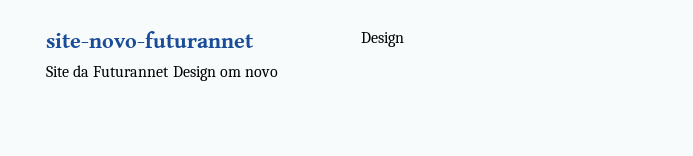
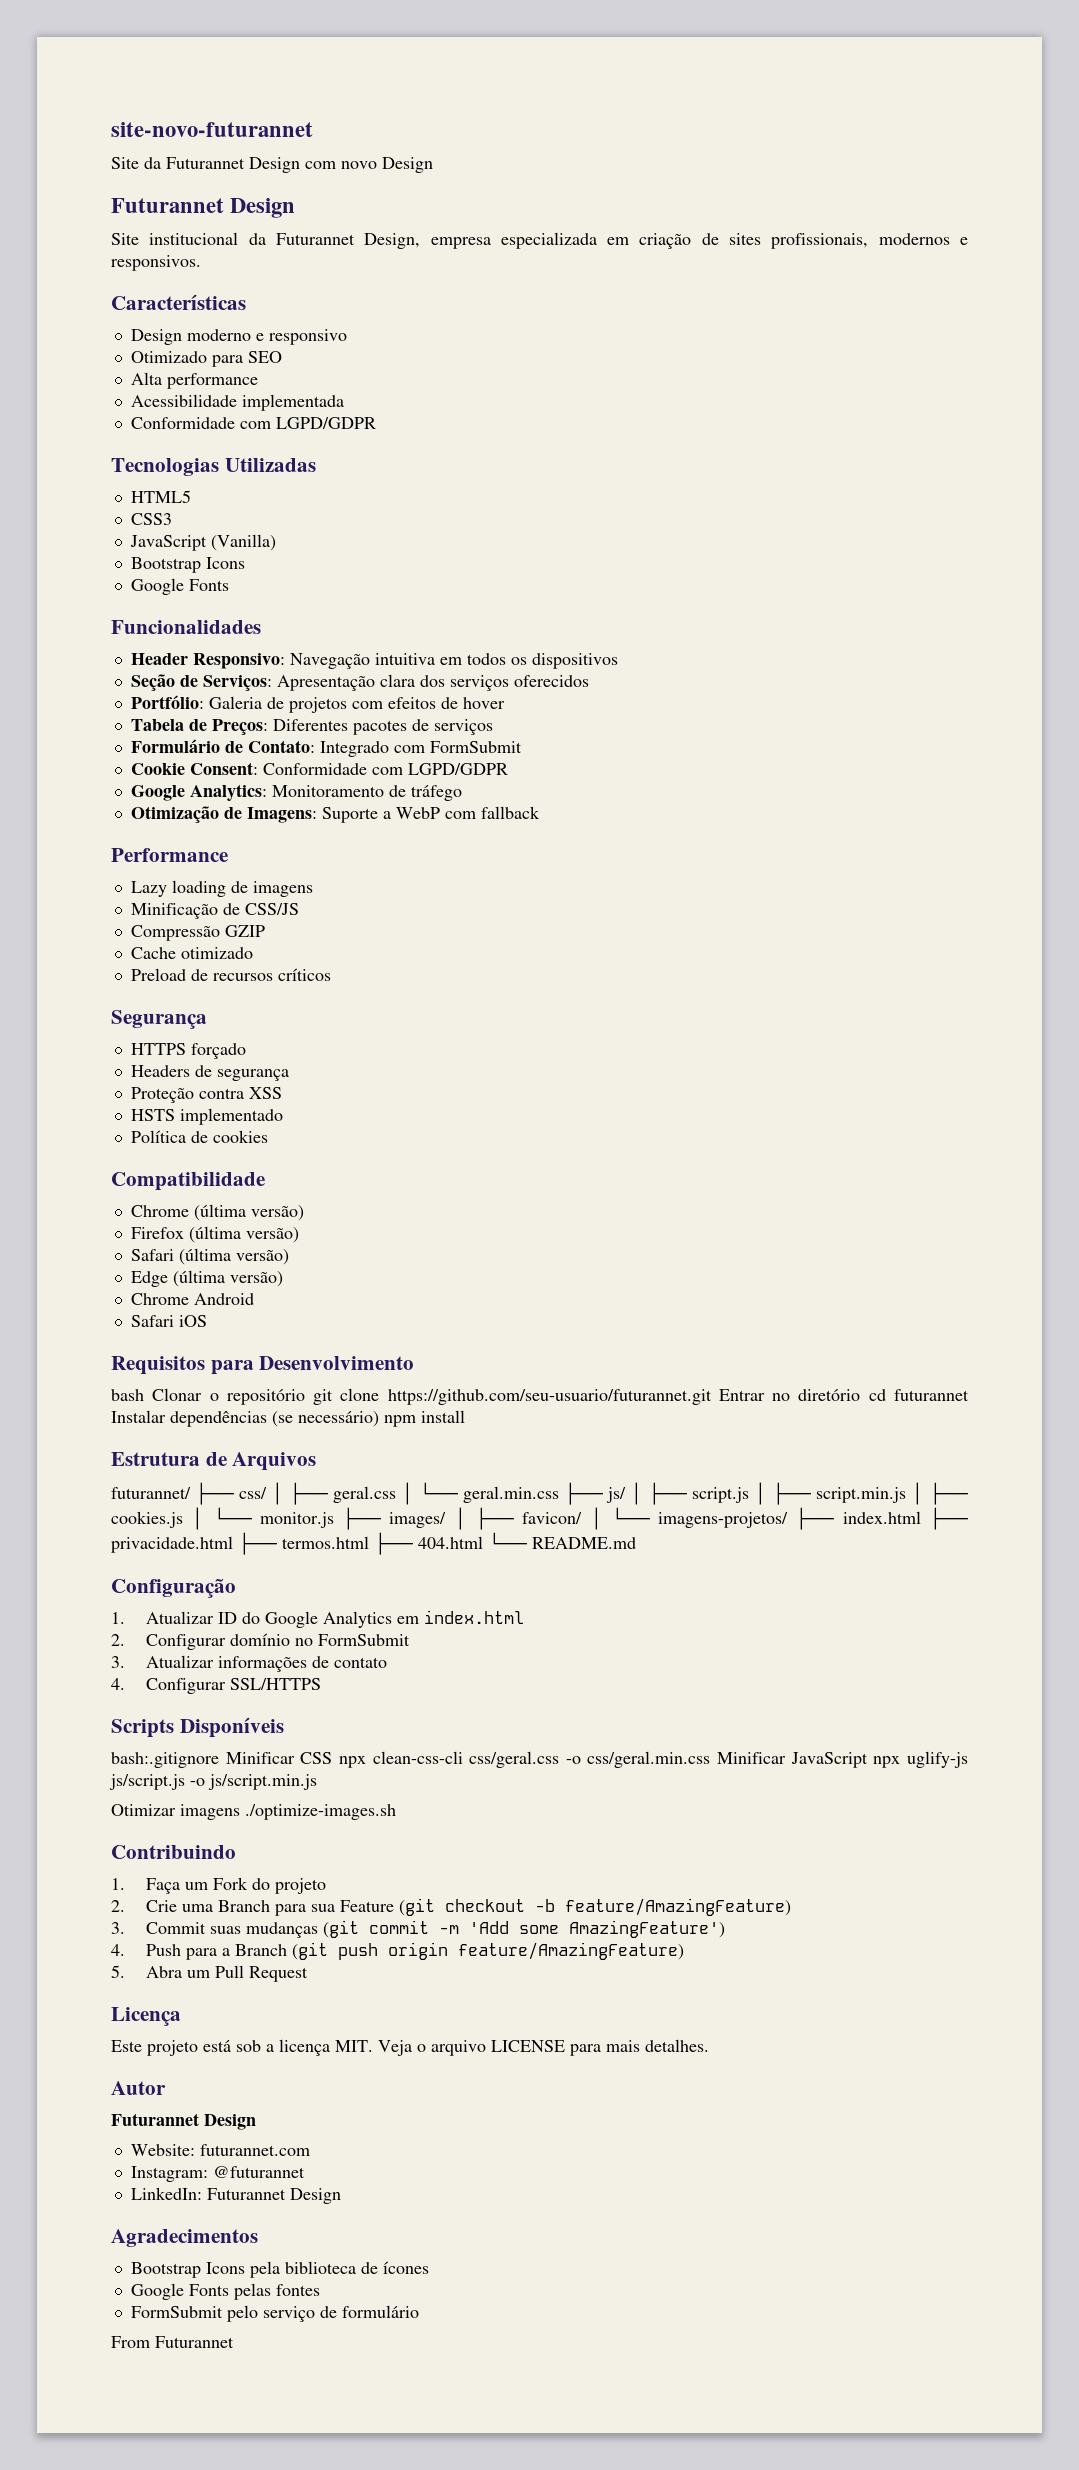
- Site da Futurannet Design om novo Design
+ Site da Futurannet Design com novo Design
+ Futurannet Design
+ Site institucional da Futurannet Design, empresa especializada em criação de sites profissionais, modernos e responsivos.
+ Características
+ Design moderno e responsivo
+ Otimizado para SEO
+ Alta performance
+ Acessibilidade implementada
+ Conformidade com LGPD/GDPR
+ Tecnologias Utilizadas
+ HTML5
+ CSS3
+ JavaScript (Vanilla)
+ Bootstrap Icons
+ Google Fonts
+ Funcionalidades
+ Header Responsivo: Navegação intuitiva em todos os dispositivos
+ Seção de Serviços: Apresentação clara dos serviços oferecidos
+ Portfólio: Galeria de projetos com efeitos de hover
+ Tabela de Preços: Diferentes pacotes de serviços
+ Formulário de Contato: Integrado com FormSubmit
+ Cookie Consent: Conformidade com LGPD/GDPR
+ Google Analytics: Monitoramento de tráfego
+ Otimização de Imagens: Suporte a WebP com fallback
+ Performance
+ Lazy loading de imagens
+ Minificação de CSS/JS
+ Compressão GZIP
+ Cache otimizado
+ Preload de recursos críticos
+ Segurança
+ HTTPS forçado
+ Headers de segurança
+ Proteção contra XSS
+ HSTS implementado
+ Política de cookies
+ Compatibilidade
+ Chrome (última versão)
+ Firefox (última versão)
+ Safari (última versão)
+ Edge (última versão)
+ Chrome Android
+ Safari iOS
+ Requisitos para Desenvolvimento
+ bash Clonar o repositório git clone https://github.com/seu-usuario/futurannet.git Entrar no diretório cd futurannet Instalar dependências (se necessário) npm install
+ Estrutura de Arquivos
+ futurannet/ ├── css/ │ ├── geral.css │ └── geral.min.css ├── js/ │ ├── script.js │ ├── script.min.js │ ├── cookies.js │ └── monitor.js ├── images/ │ ├── favicon/ │ └── imagens-projetos/ ├── index.html ├── privacidade.html ├── termos.html ├── 404.html └── README.md
+ Configuração
+ 1. Atualizar ID do Google Analytics em index.html
+ 2. Configurar domínio no FormSubmit
+ 3. Atualizar informações de contato
+ 4. Configurar SSL/HTTPS
+ Scripts Disponíveis
+ bash:.gitignore Minificar CSS npx clean-css-cli css/geral.css -o css/geral.min.css Minificar JavaScript npx uglify-js js/script.js -o js/script.min.js
+ Otimizar imagens ./optimize-images.sh
+ Contribuindo
+ 1. Faça um Fork do projeto
+ 2. Crie uma Branch para sua Feature (git checkout -b feature/AmazingFeature)
+ 3. Commit suas mudanças (git commit -m 'Add some AmazingFeature')
+ 4. Push para a Branch (git push origin feature/AmazingFeature)
+ 5. Abra um Pull Request
+ Licença
+ Este projeto está sob a licença MIT. Veja o arquivo LICENSE para mais detalhes.
+ Autor
+ Futurannet Design
+ Website: futurannet.com
+ Instagram: @futurannet
+ LinkedIn: Futurannet Design
+ Agradecimentos
+ Bootstrap Icons pela biblioteca de ícones
+ Google Fonts pelas fontes
+ FormSubmit pelo serviço de formulário
+ From Futurannet

